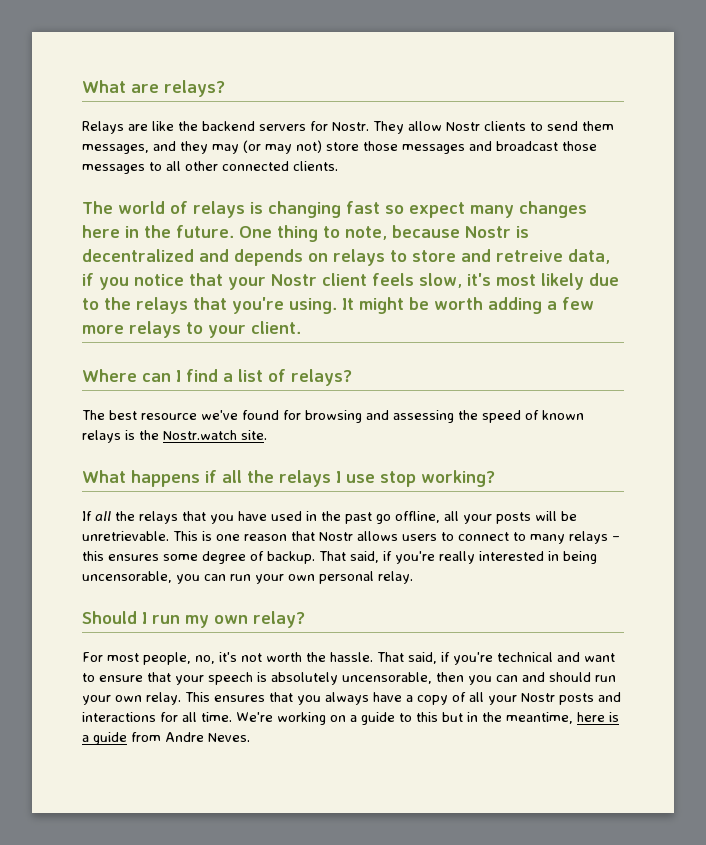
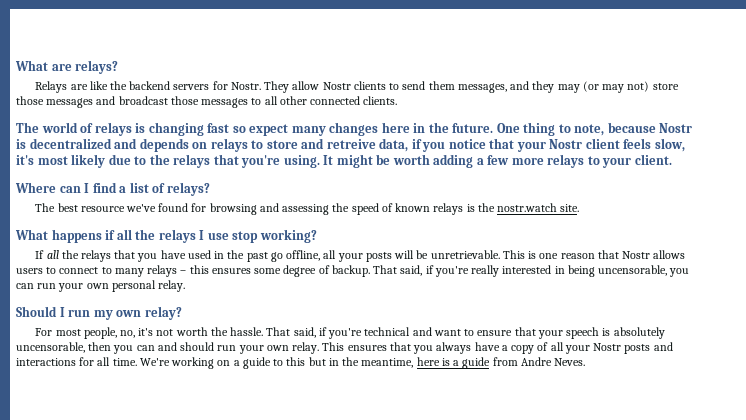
- The best resource we've found for browsing and assessing the speed of known relays is the Nostr.watch site.
+ The best resource we've found for browsing and assessing the speed of known relays is the nostr.watch site.

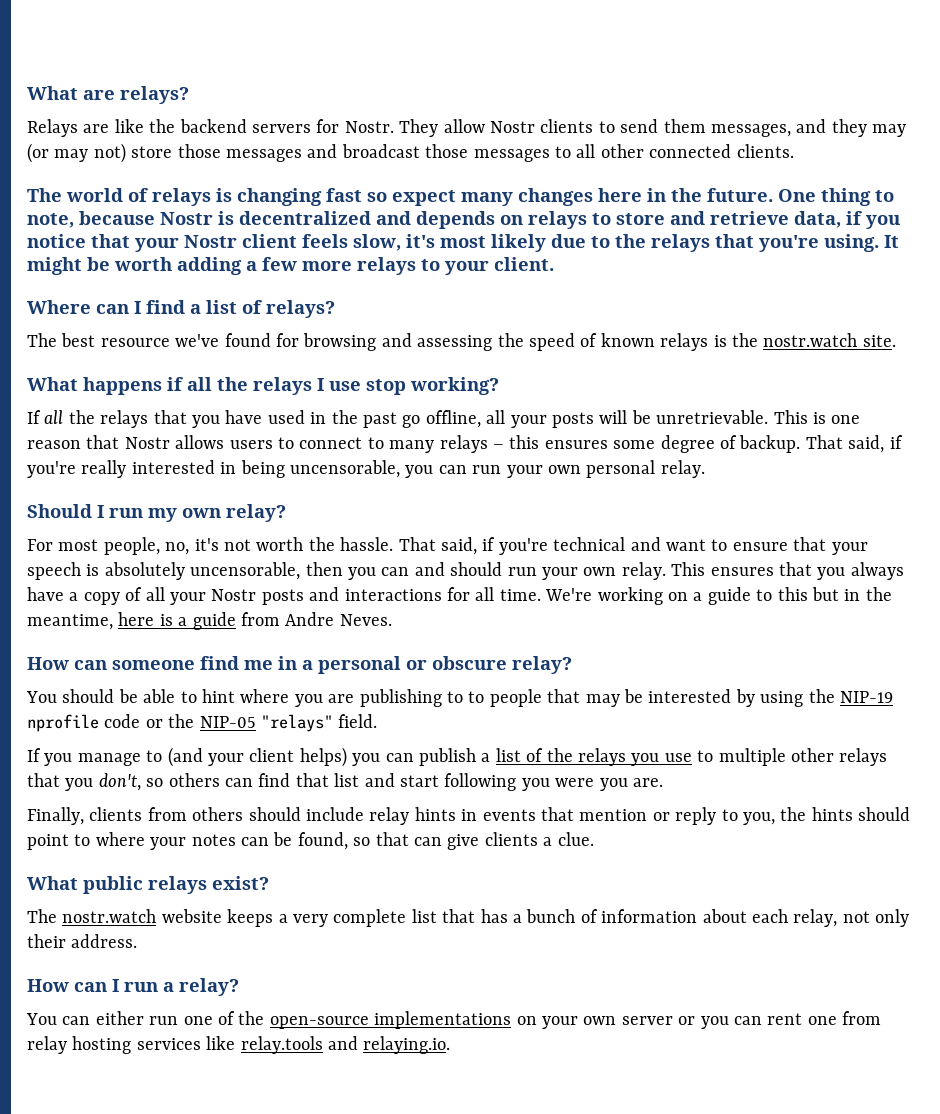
- One thing to note, because Nostr is decentralized and depends on relays to store and retreive data, if you notice that your Nostr client feels slow, it's most likely due to the relays that you're using.
+ One thing to note, because Nostr is decentralized and depends on relays to store and retrieve data, if you notice that your Nostr client feels slow, it's most likely due to the relays that you're using.
+ How can someone find me in a personal or obscure relay?
+ You should be able to hint where you are publishing to to people that may be interested by using the NIP-19 nprofile code or the NIP-05 "relays" field.
+ If you manage to (and your client helps) you can publish a list of the relays you use to multiple other relays that you don't, so others can find that list and start following you were you are.
+ Finally, clients from others should include relay hints in events that mention or reply to you, the hints should point to where your notes can be found, so that can give clients a clue.
+ What public relays exist?
+ The nostr.watch website keeps a very complete list that has a bunch of information about each relay, not only their address.
+ How can I run a relay?
+ You can either run one of the open-source implementations on your own server or you can rent one from relay hosting services like relay.tools and relaying.io.

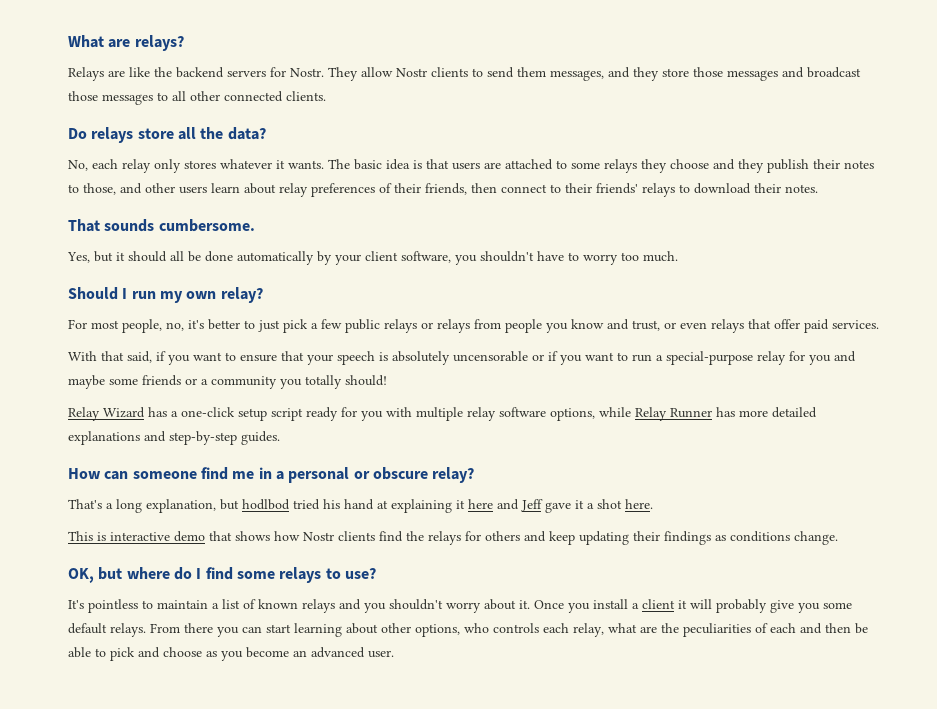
- They allow Nostr clients to send them messages, and they may (or may not) store those messages and broadcast those messages to all other connected clients.
+ They allow Nostr clients to send them messages, and they store those messages and broadcast those messages to all other connected clients.
- The world of relays is changing fast so expect many changes here in the future. One thing to note, because Nostr is decentralized and depends on relays to store and retrieve data, if you notice that your Nostr client feels slow, it's most likely due to the relays that you're using. It might be worth adding a few more relays to your client.
- Where can I find a list of relays?
- The best resource we've found for browsing and assessing the speed of known relays is the nostr.watch site.
- What happens if all the relays I use stop working?
- If all the relays that you have used in the past go offline, all your posts will be unretrievable. This is one reason that Nostr allows users to connect to many relays – this ensures some degree of backup. That said, if you're really interested in being uncensorable, you can run your own personal relay.
+ Do relays store all the data?
+ No, each relay only stores whatever it wants. The basic idea is that users are attached to some relays they choose and they publish their notes to those, and other users learn about relay preferences of their friends, then connect to their friends' relays to download their notes.
+ That sounds cumbersome.
+ Yes, but it should all be done automatically by your client software, you shouldn't have to worry too much.
- For most people, no, it's not worth the hassle. That said, if you're technical and want to ensure that your speech is absolutely uncensorable, then you can and should run your own relay. This ensures that you always have a copy of all your Nostr posts and interactions for all time. We're working on a guide to this but in the meantime, here is a guide from Andre Neves.
+ For most people, no, it's better to just pick a few public relays or relays from people you know and trust, or even relays that offer paid services.
+ With that said, if you want to ensure that your speech is absolutely uncensorable or if you want to run a special-purpose relay for you and maybe some friends or a community you totally should!
+ Relay Wizard has a one-click setup script ready for you with multiple relay software options, while Relay Runner has more detailed explanations and step-by-step guides.
- You should be able to hint where you are publishing to to people that may be interested by using the NIP-19 nprofile code or the NIP-05 "relays" field.
- If you manage to (and your client helps) you can publish a list of the relays you use to multiple other relays that you don't, so others can find that list and start following you were you are.
- Finally, clients from others should include relay hints in events that mention or reply to you, the hints should point to where your notes can be found, so that can give clients a clue.
- What public relays exist?
- The nostr.watch website keeps a very complete list that has a bunch of information about each relay, not only their address.
- How can I run a relay?
- You can either run one of the open-source implementations on your own server or you can rent one from relay hosting services like relay.tools and relaying.io.
+ That's a long explanation, but hodlbod tried his hand at explaining it here and Jeff gave it a shot here.
+ This is interactive demo that shows how Nostr clients find the relays for others and keep updating their findings as conditions change.
+ OK, but where do I find some relays to use?
+ It's pointless to maintain a list of known relays and you shouldn't worry about it. Once you install a client it will probably give you some default relays. From there you can start learning about other options, who controls each relay, what are the peculiarities of each and then be able to pick and choose as you become an advanced user.

